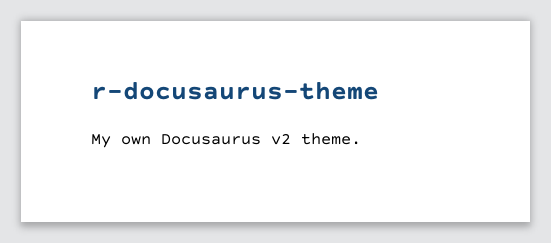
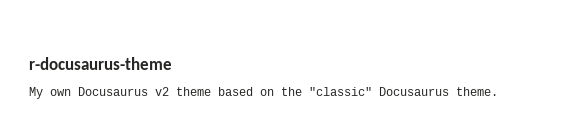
- My own Docusaurus v2 theme.
+ My own Docusaurus v2 theme based on the "classic" Docusaurus theme.

